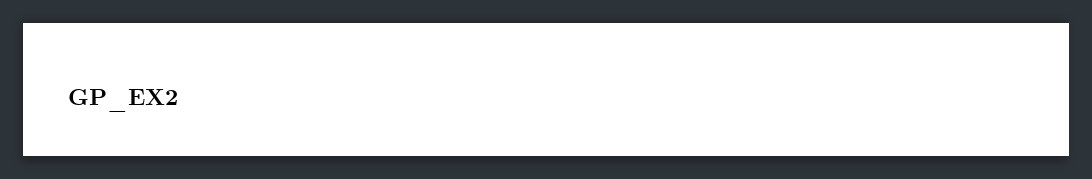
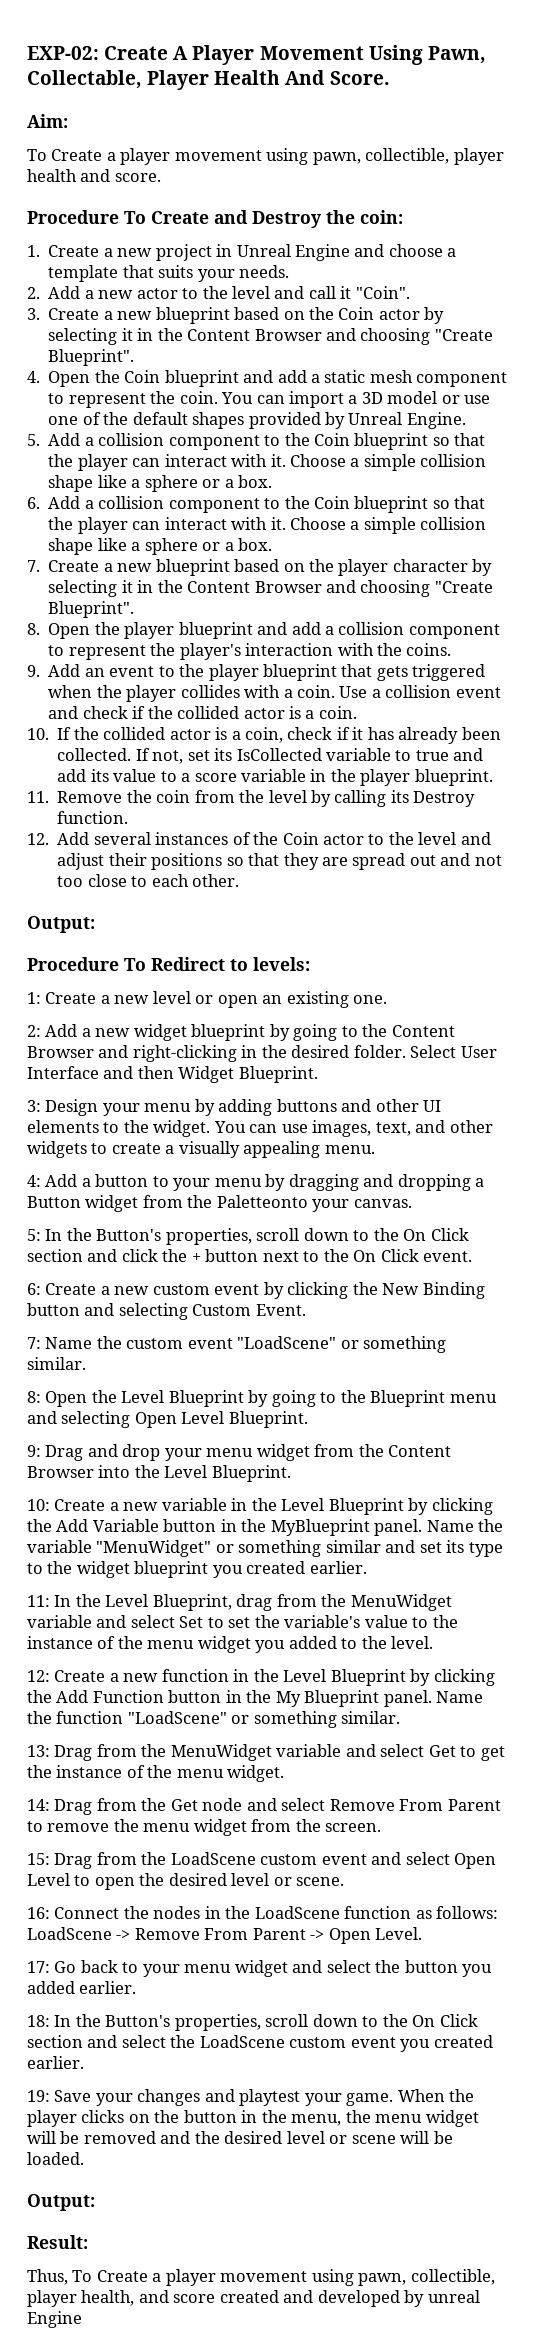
- GP_EX2
+ EXP-02: Create A Player Movement Using Pawn, Collectable, Player Health And Score.
+ Aim:
+ To Create a player movement using pawn, collectible, player health and score.
+ Procedure To Create and Destroy the coin:
+ 1. Create a new project in Unreal Engine and choose a template that suits your needs.
+ 2. Add a new actor to the level and call it "Coin".
+ 3. Create a new blueprint based on the Coin actor by selecting it in the Content Browser and choosing "Create Blueprint".
+ 4. Open the Coin blueprint and add a static mesh component to represent the coin. You can import a 3D model or use one of the default shapes provided by Unreal Engine.
+ 5. Add a collision component to the Coin blueprint so that the player can interact with it. Choose a simple collision shape like a sphere or a box.
+ 6. Add a collision component to the Coin blueprint so that the player can interact with it. Choose a simple collision shape like a sphere or a box.
+ 7. Create a new blueprint based on the player character by selecting it in the Content Browser and choosing "Create Blueprint".
+ 8. Open the player blueprint and add a collision component to represent the player's interaction with the coins.
+ 9. Add an event to the player blueprint that gets triggered when the player collides with a coin. Use a collision event and check if the collided actor is a coin.
+ 10. If the collided actor is a coin, check if it has already been collected. If not, set its IsCollected variable to true and add its value to a score variable in the player blueprint.
+ 11. Remove the coin from the level by calling its Destroy function.
+ 12. Add several instances of the Coin actor to the level and adjust their positions so that they are spread out and not too close to each other.
+ Output:
+ Procedure To Redirect to levels:
+ 1: Create a new level or open an existing one.
+ 2: Add a new widget blueprint by going to the Content Browser and right-clicking in the desired folder. Select User Interface and then Widget Blueprint.
+ 3: Design your menu by adding buttons and other UI elements to the widget. You can use images, text, and other widgets to create a visually appealing menu.
+ 4: Add a button to your menu by dragging and dropping a Button widget from the Paletteonto your canvas.
+ 5: In the Button's properties, scroll down to the On Click section and click the + button next to the On Click event.
+ 6: Create a new custom event by clicking the New Binding button and selecting Custom Event.
+ 7: Name the custom event "LoadScene" or something similar.
+ 8: Open the Level Blueprint by going to the Blueprint menu and selecting Open Level Blueprint.
+ 9: Drag and drop your menu widget from the Content Browser into the Level Blueprint.
+ 10: Create a new variable in the Level Blueprint by clicking the Add Variable button in the MyBlueprint panel. Name the variable "MenuWidget" or something similar and set its type to the widget blueprint you created earlier.
+ 11: In the Level Blueprint, drag from the MenuWidget variable and select Set to set the variable's value to the instance of the menu widget you added to the level.
+ 12: Create a new function in the Level Blueprint by clicking the Add Function button in the My Blueprint panel. Name the function "LoadScene" or something similar.
+ 13: Drag from the MenuWidget variable and select Get to get the instance of the menu widget.
+ 14: Drag from the Get node and select Remove From Parent to remove the menu widget from the screen.
+ 15: Drag from the LoadScene custom event and select Open Level to open the desired level or scene.
+ 16: Connect the nodes in the LoadScene function as follows: LoadScene -> Remove From Parent -> Open Level.
+ 17: Go back to your menu widget and select the button you added earlier.
+ 18: In the Button's properties, scroll down to the On Click section and select the LoadScene custom event you created earlier.
+ 19: Save your changes and playtest your game. When the player clicks on the button in the menu, the menu widget will be removed and the desired level or scene will be loaded.
+ Output:
+ Result:
+ Thus, To Create a player movement using pawn, collectible, player health, and score created and developed by unreal Engine

